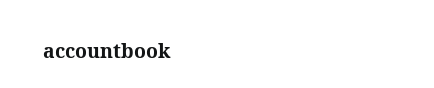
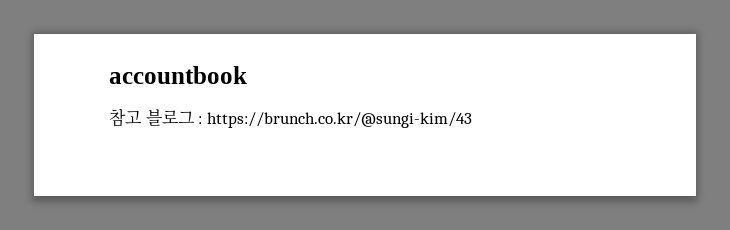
+ 참고 블로그 : https://brunch.co.kr/@sungi-kim/43

